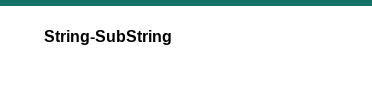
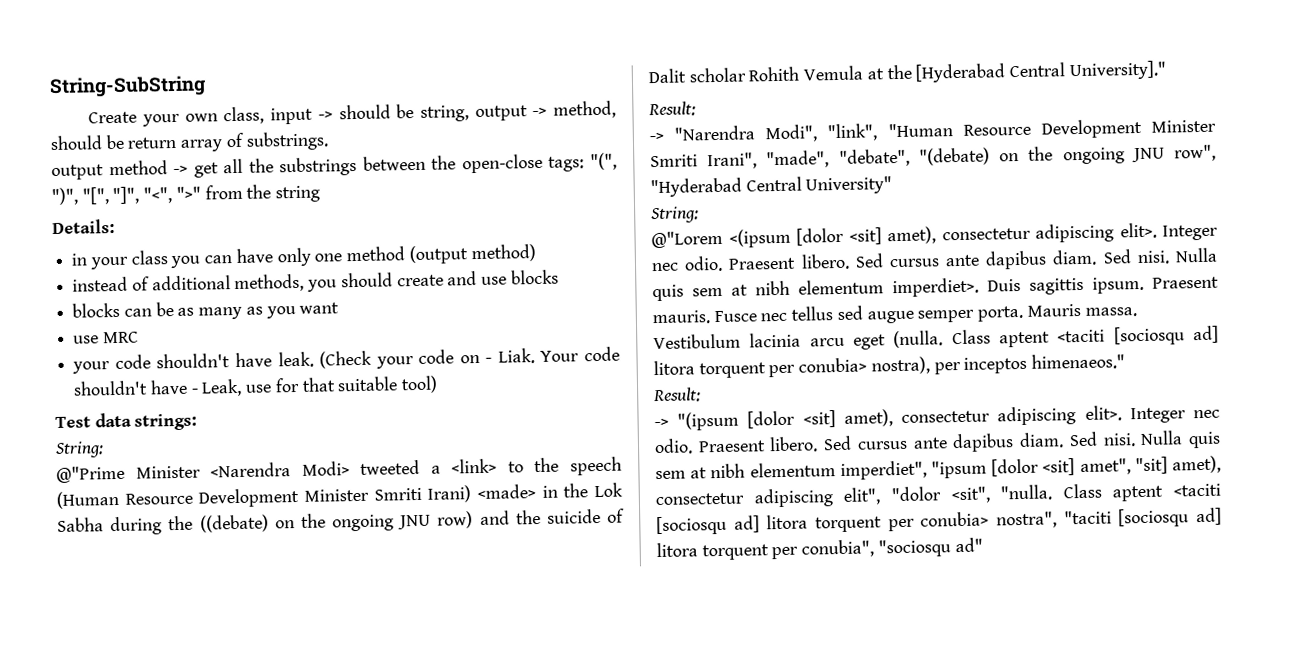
+ Create your own class, input -> should be string, output -> method, should be return array of substrings.
+ output method -> get all the substrings between the open-close tags: "(", ")", "[", "]", "<", ">" from the string
+ Details:
+ in your class you can have only one method (output method)
+ instead of additional methods, you should create and use blocks
+ blocks can be as many as you want
+ use MRC
+ your code shouldn't have leak. (Check your code on - Liak. Your code shouldn't have - Leak, use for that suitable tool)
+ Test data strings:
+ String:
+ @"Prime Minister <Narendra Modi> tweeted a <link> to the speech (Human Resource Development Minister Smriti Irani) <made> in the Lok Sabha during the ((debate) on the ongoing JNU row) and the suicide of Dalit scholar Rohith Vemula at the [Hyderabad Central University]."
+ Result:
+ -> "Narendra Modi", "link", "Human Resource Development Minister Smriti Irani", "made", "debate", "(debate) on the ongoing JNU row", "Hyderabad Central University"
+ String:
+ @"Lorem <(ipsum [dolor <sit] amet), consectetur adipiscing elit>. Integer nec odio. Praesent libero. Sed cursus ante dapibus diam. Sed nisi. Nulla quis sem at nibh elementum imperdiet>. Duis sagittis ipsum. Praesent mauris. Fusce nec tellus sed augue semper porta. Mauris massa. Vestibulum lacinia arcu eget (nulla. Class aptent <taciti [sociosqu ad] litora torquent per conubia> nostra), per inceptos himenaeos."
+ Result:
+ -> "(ipsum [dolor <sit] amet), consectetur adipiscing elit>. Integer nec odio. Praesent libero. Sed cursus ante dapibus diam. Sed nisi. Nulla quis sem at nibh elementum imperdiet", "ipsum [dolor <sit] amet", "sit] amet), consectetur adipiscing elit", "dolor <sit", "nulla. Class aptent <taciti [sociosqu ad] litora torquent per conubia> nostra", "taciti [sociosqu ad] litora torquent per conubia", "sociosqu ad"

